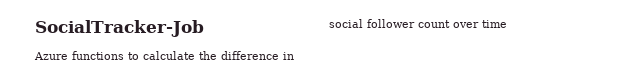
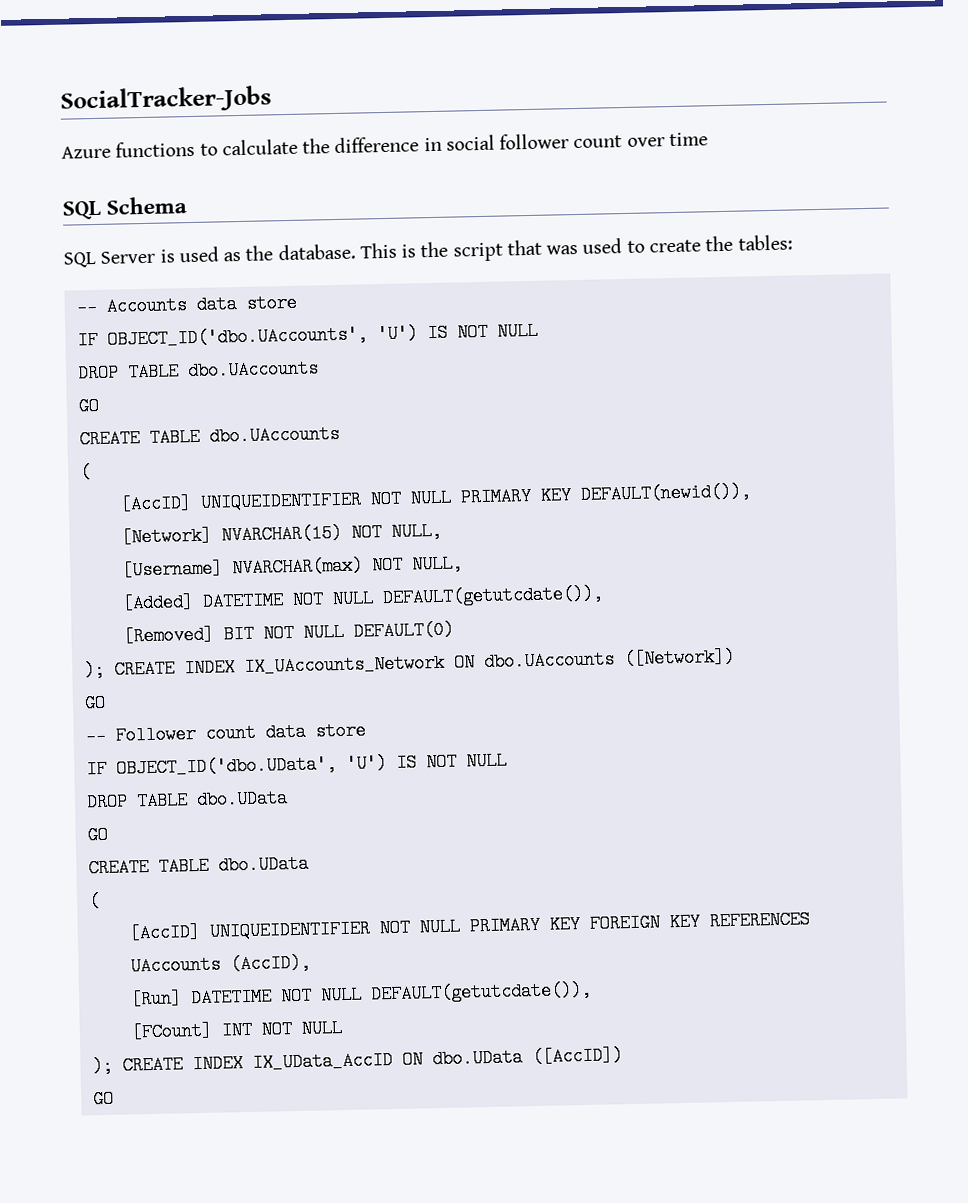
- SocialTracker-Job
+ SocialTracker-Jobs
+ SQL Schema
+ SQL Server is used as the database. This is the script that was used to create the tables:
+ -- Accounts data store
+ IF OBJECT_ID('dbo.UAccounts', 'U') IS NOT NULL
+ DROP TABLE dbo.UAccounts
+ GO
+ CREATE TABLE dbo.UAccounts
+ (
+ [AccID] UNIQUEIDENTIFIER NOT NULL PRIMARY KEY DEFAULT(newid()),
+ [Network] NVARCHAR(15) NOT NULL,
+ [Username] NVARCHAR(max) NOT NULL,
+ [Added] DATETIME NOT NULL DEFAULT(getutcdate()),
+ [Removed] BIT NOT NULL DEFAULT(0)
+ ); CREATE INDEX IX_UAccounts_Network ON dbo.UAccounts ([Network])
+ GO
+ -- Follower count data store
+ IF OBJECT_ID('dbo.UData', 'U') IS NOT NULL
+ DROP TABLE dbo.UData
+ GO
+ CREATE TABLE dbo.UData
+ (
+ [AccID] UNIQUEIDENTIFIER NOT NULL PRIMARY KEY FOREIGN KEY REFERENCES UAccounts (AccID),
+ [Run] DATETIME NOT NULL DEFAULT(getutcdate()),
+ [FCount] INT NOT NULL
+ ); CREATE INDEX IX_UData_AccID ON dbo.UData ([AccID])
+ GO

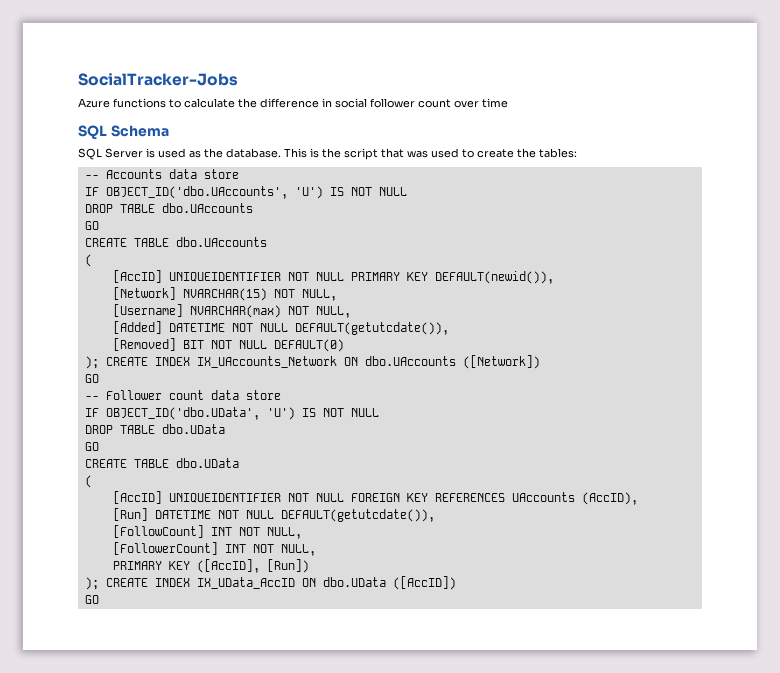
- [AccID] UNIQUEIDENTIFIER NOT NULL PRIMARY KEY FOREIGN KEY REFERENCES UAccounts (AccID),
+ [AccID] UNIQUEIDENTIFIER NOT NULL FOREIGN KEY REFERENCES UAccounts (AccID),
- [FCount] INT NOT NULL
+ [FollowCount] INT NOT NULL,
+ [FollowerCount] INT NOT NULL,
+ PRIMARY KEY ([AccID], [Run])

